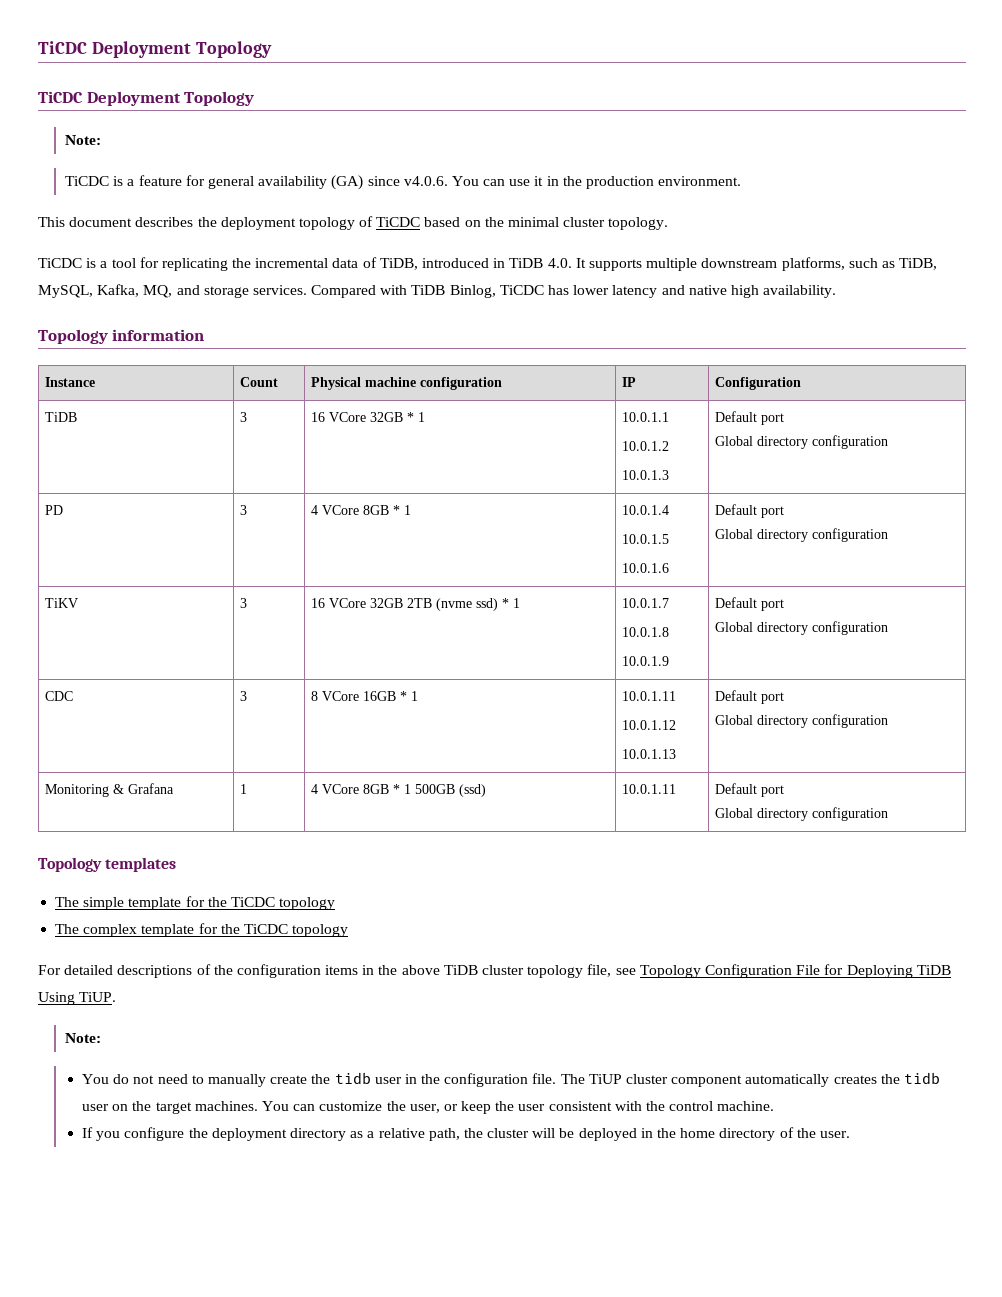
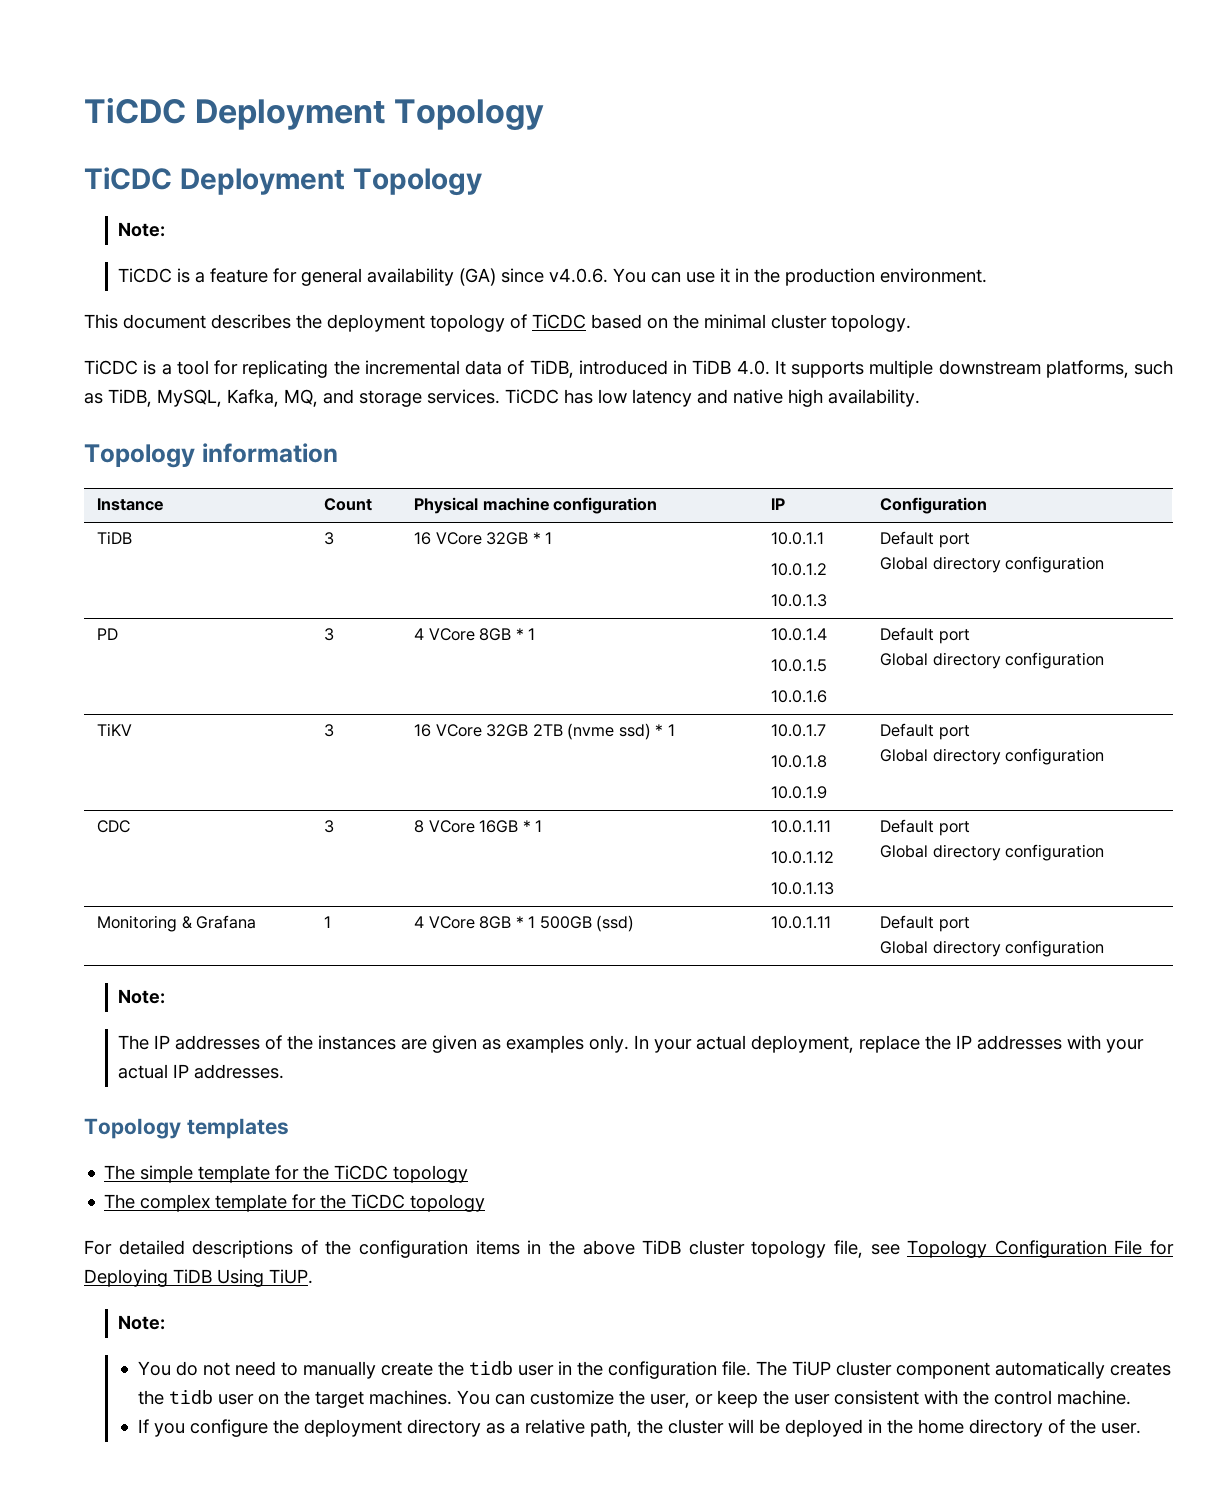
- Compared with TiDB Binlog, TiCDC has lower latency and native high availability.
+ TiCDC has low latency and native high availability.
  Monitoring & Grafana | 1 | 4 VCore 8GB * 1 500GB (ssd) | 10.0.1.11 | Default port
  Global directory configuration
+ Note:
+ The IP addresses of the instances are given as examples only. In your actual deployment, replace the IP addresses with your actual IP addresses.

